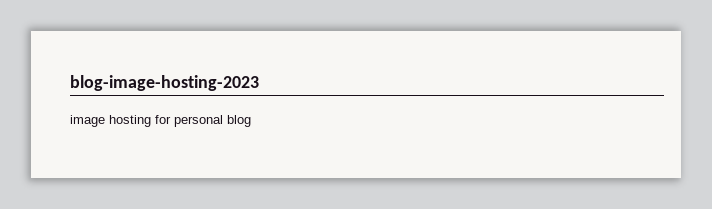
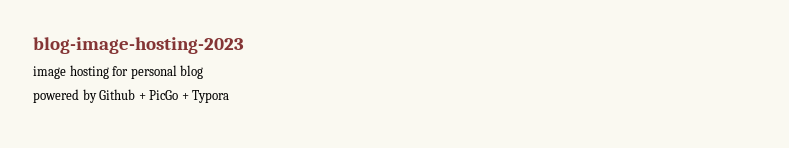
+ powered by Github + PicGo + Typora

